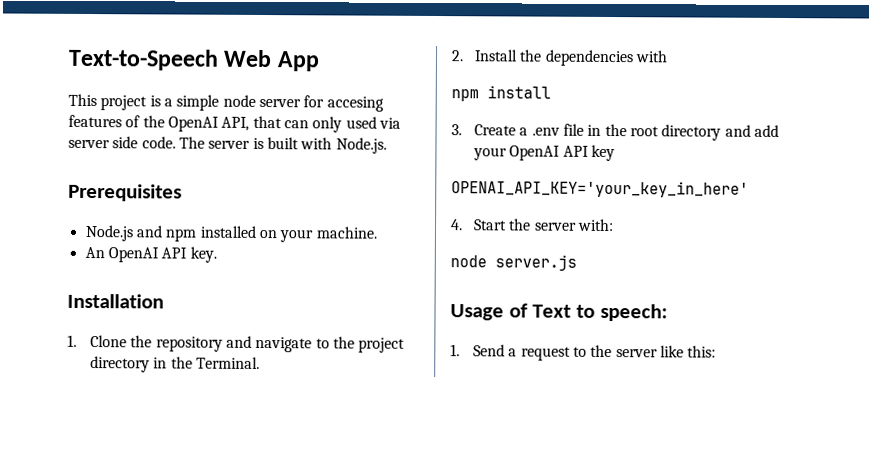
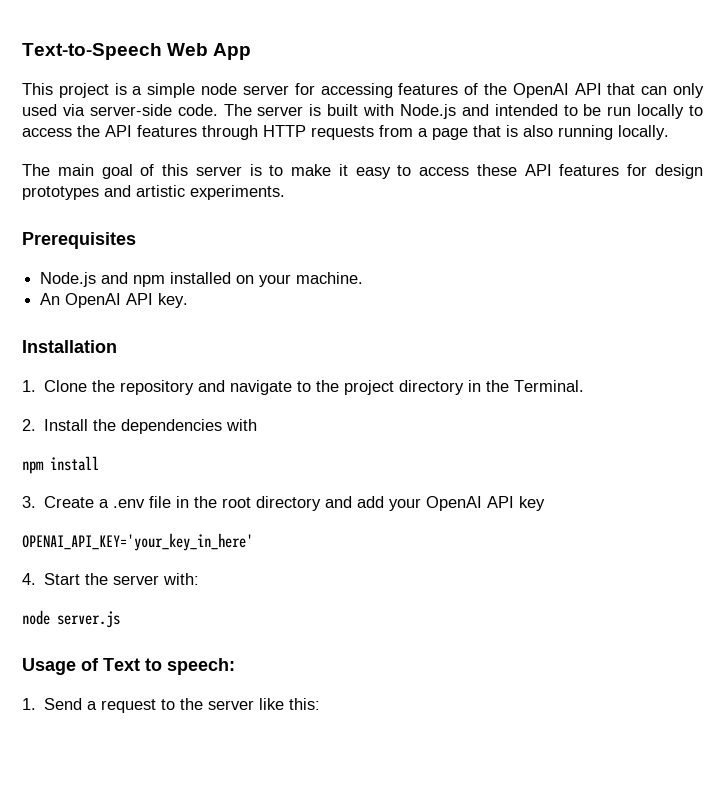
- This project is a simple node server for accesing features of the OpenAI API, that can only used via server side code.
+ This project is a simple node server for accessing features of the OpenAI API that can only used via server-side code.
- The server is built with Node.js.
+ The server is built with Node.js and intended to be run locally to access the API features through HTTP requests from a page that is also running locally.
+ The main goal of this server is to make it easy to access these API features for design prototypes and artistic experiments.

